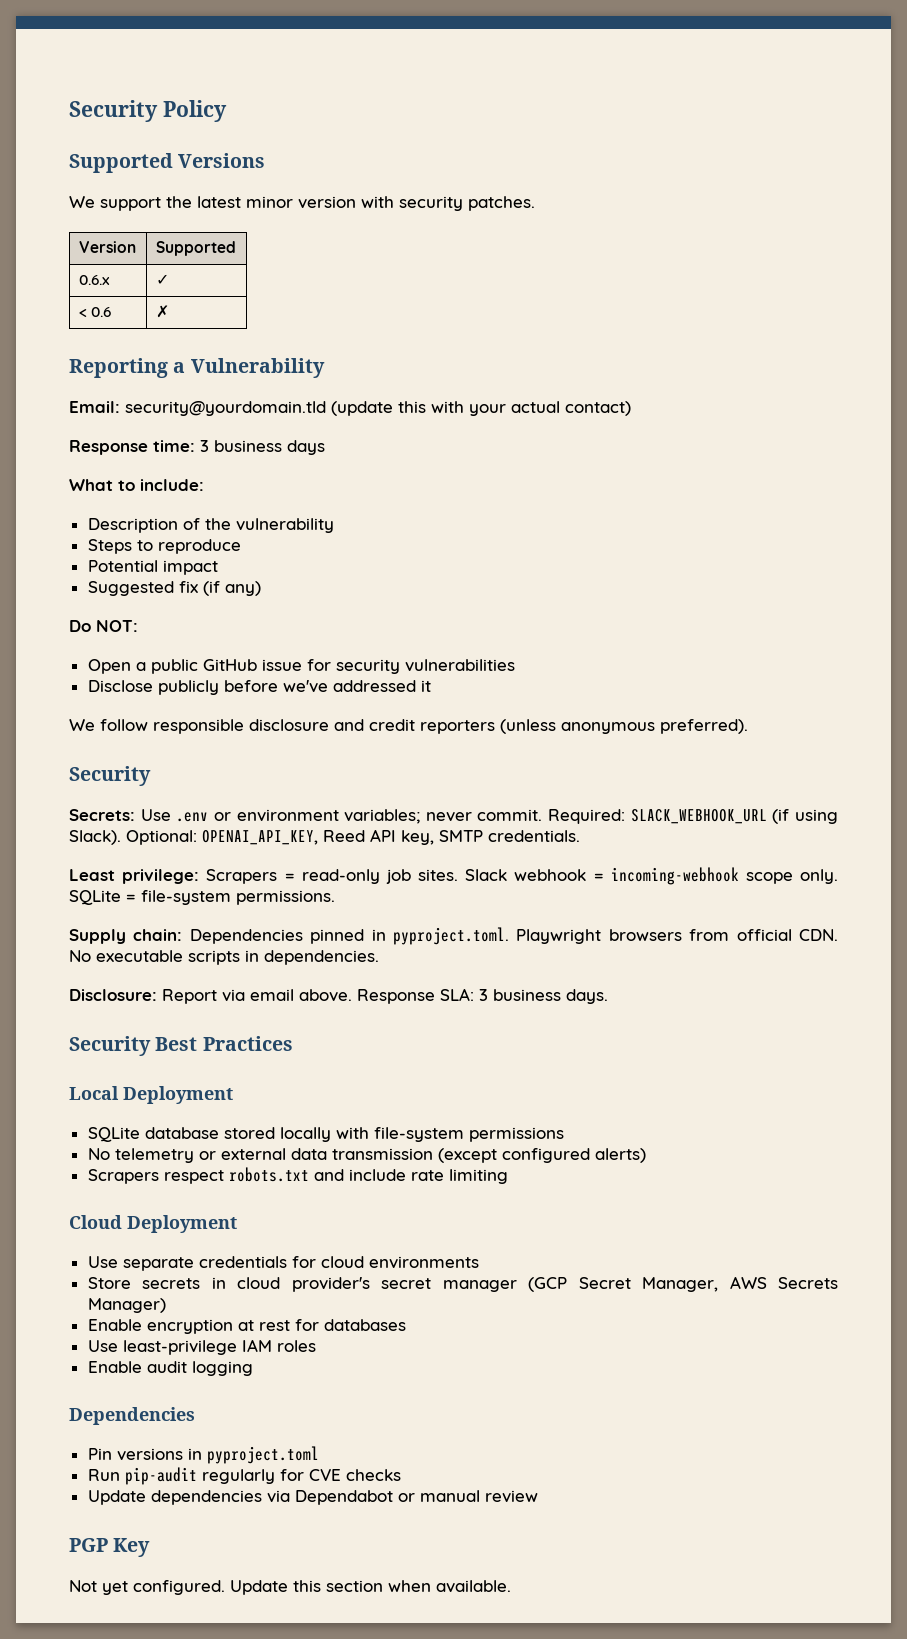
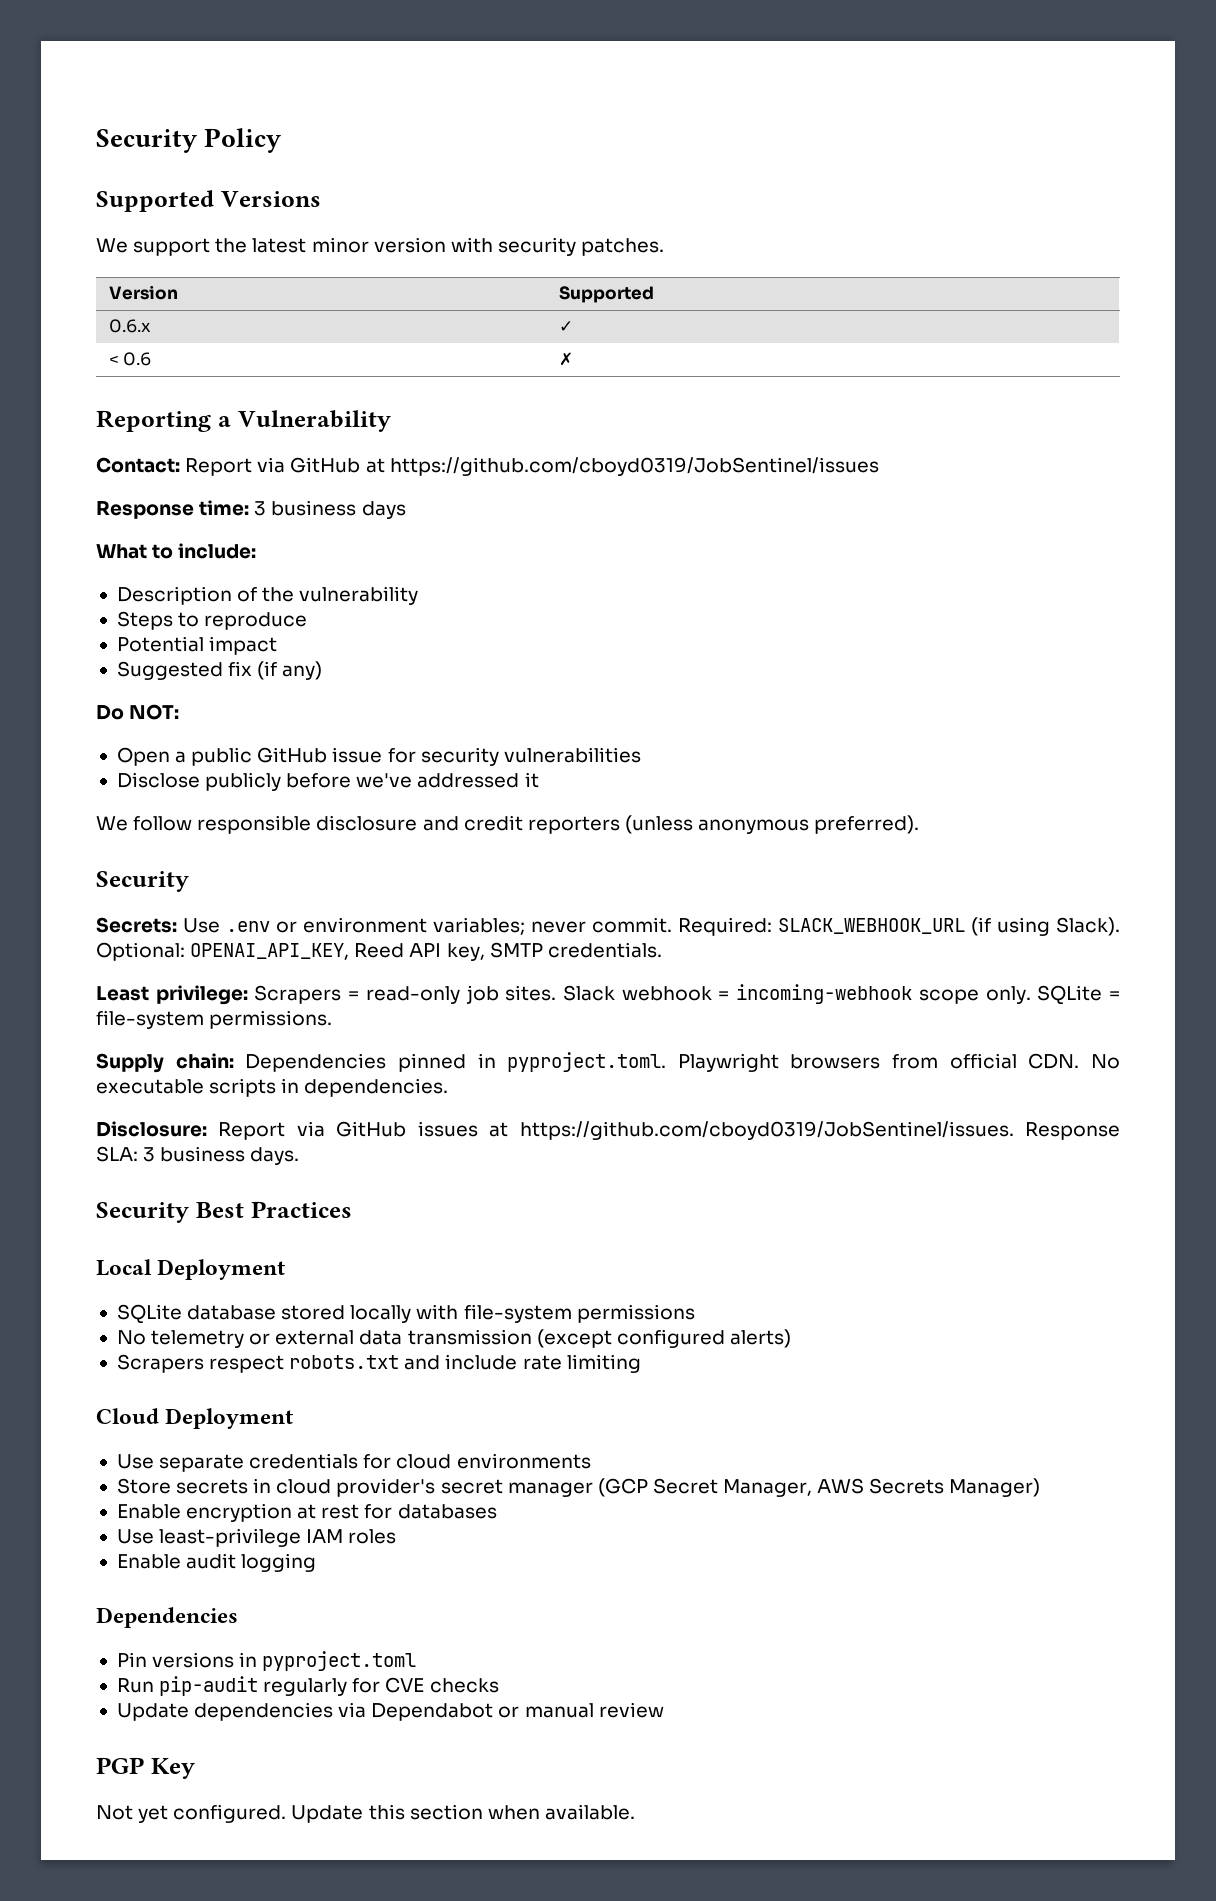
- Email: security@yourdomain.tld (update this with your actual contact)
+ Contact: Report via GitHub at https://github.com/cboyd0319/JobSentinel/issues
- Disclosure: Report via email above. Response SLA: 3 business days.
+ Disclosure: Report via GitHub issues at https://github.com/cboyd0319/JobSentinel/issues. Response SLA: 3 business days.

